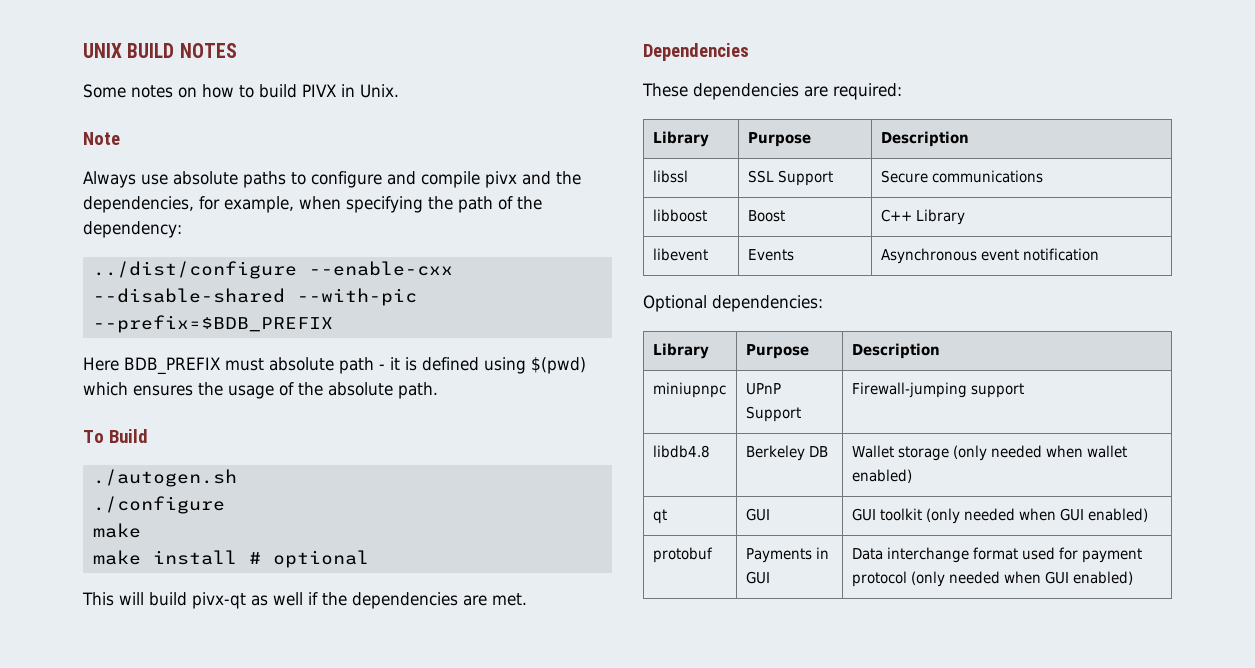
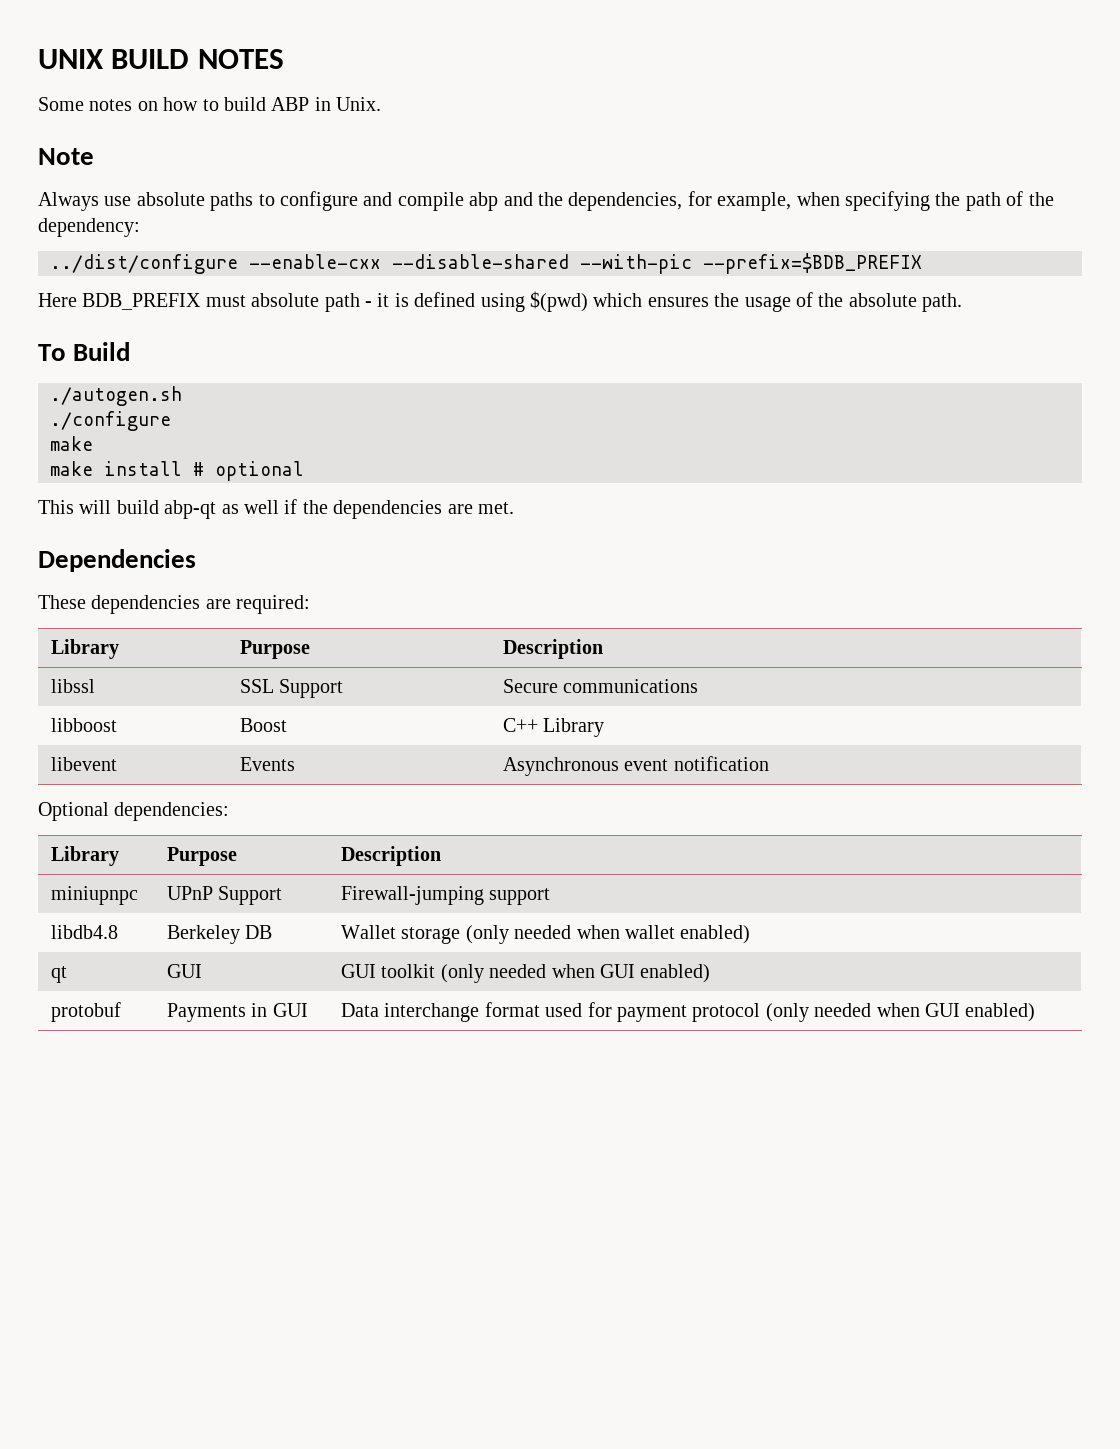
- Some notes on how to build PIVX in Unix.
+ Some notes on how to build ABP in Unix.
- Always use absolute paths to configure and compile pivx and the dependencies, for example, when specifying the path of the dependency:
+ Always use absolute paths to configure and compile abp and the dependencies, for example, when specifying the path of the dependency:
- This will build pivx-qt as well if the dependencies are met.
+ This will build abp-qt as well if the dependencies are met.

